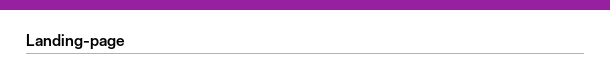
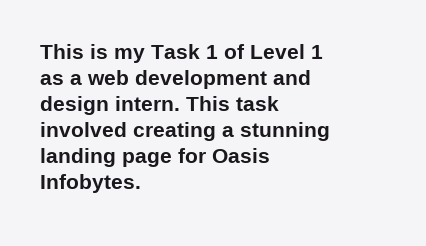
- Landing-page
+ This is my Task 1 of Level 1 as a web development and design intern. This task involved creating a stunning landing page for Oasis Infobytes.

